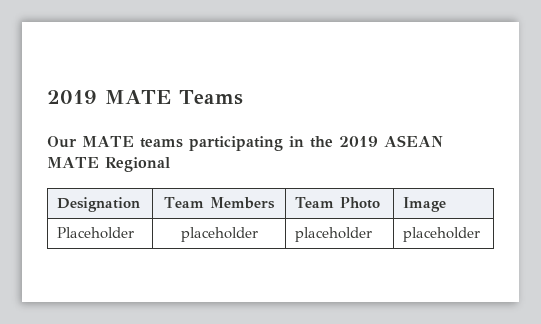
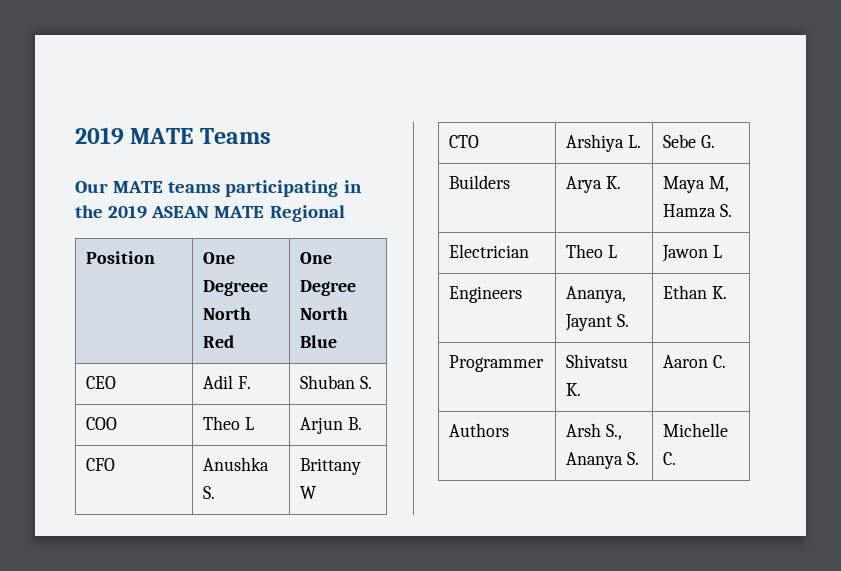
- Designation | Team Members | Team Photo | Image
- Placeholder | placeholder | placeholder | placeholder
+ Position | One Degreee North Red | One Degree North Blue
+ CEO | Adil F. | Shuban S.
+ COO | Theo L | Arjun B.
+ CFO | Anushka S. | Brittany W
+ CTO | Arshiya L. | Sebe G.
+ Builders | Arya K. | Maya M, Hamza S.
+ Electrician | Theo L | Jawon L
+ Engineers | Ananya, Jayant S. | Ethan K.
+ Programmer | Shivatsu K. | Aaron C.
+ Authors | Arsh S., Ananya S. | Michelle C.

